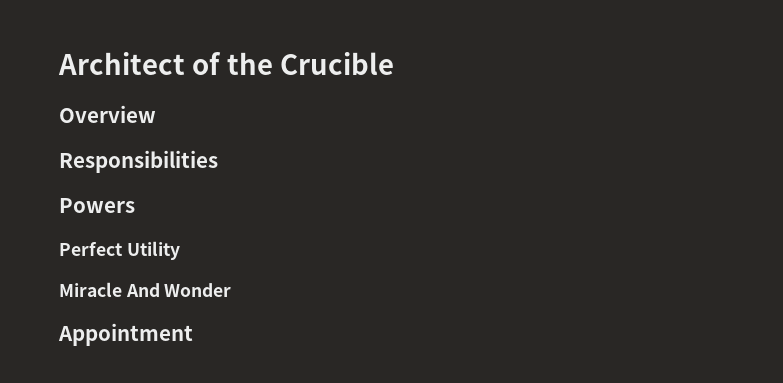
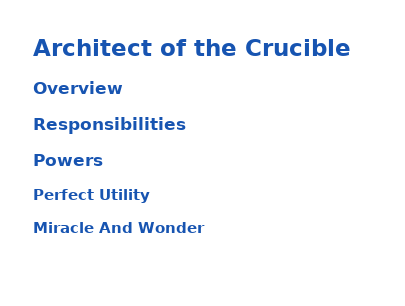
- Appointment

